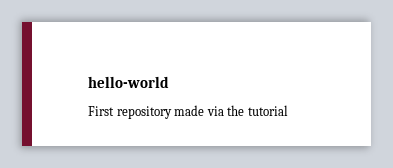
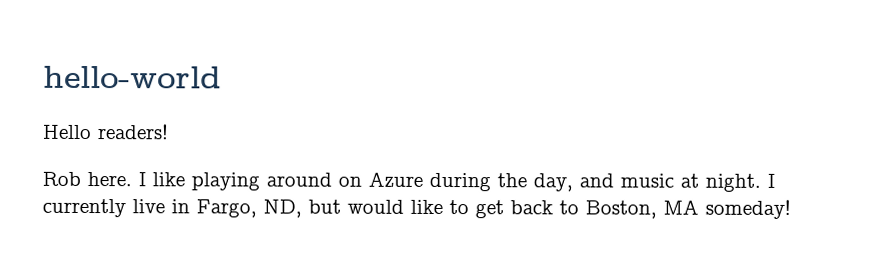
- First repository made via the tutorial
+ Hello readers!
+ Rob here. I like playing around on Azure during the day, and music at night. I currently live in Fargo, ND, but would like to get back to Boston, MA someday!

